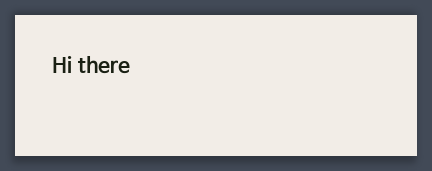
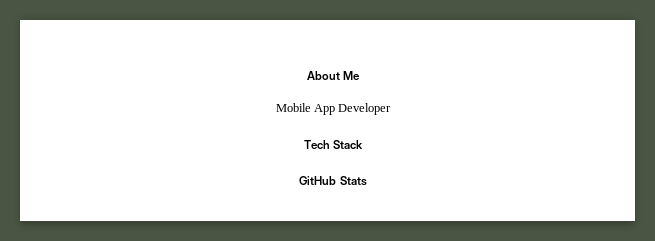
- Hi there
+ About Me
+ Mobile App Developer
+ Tech Stack
+ GitHub Stats

